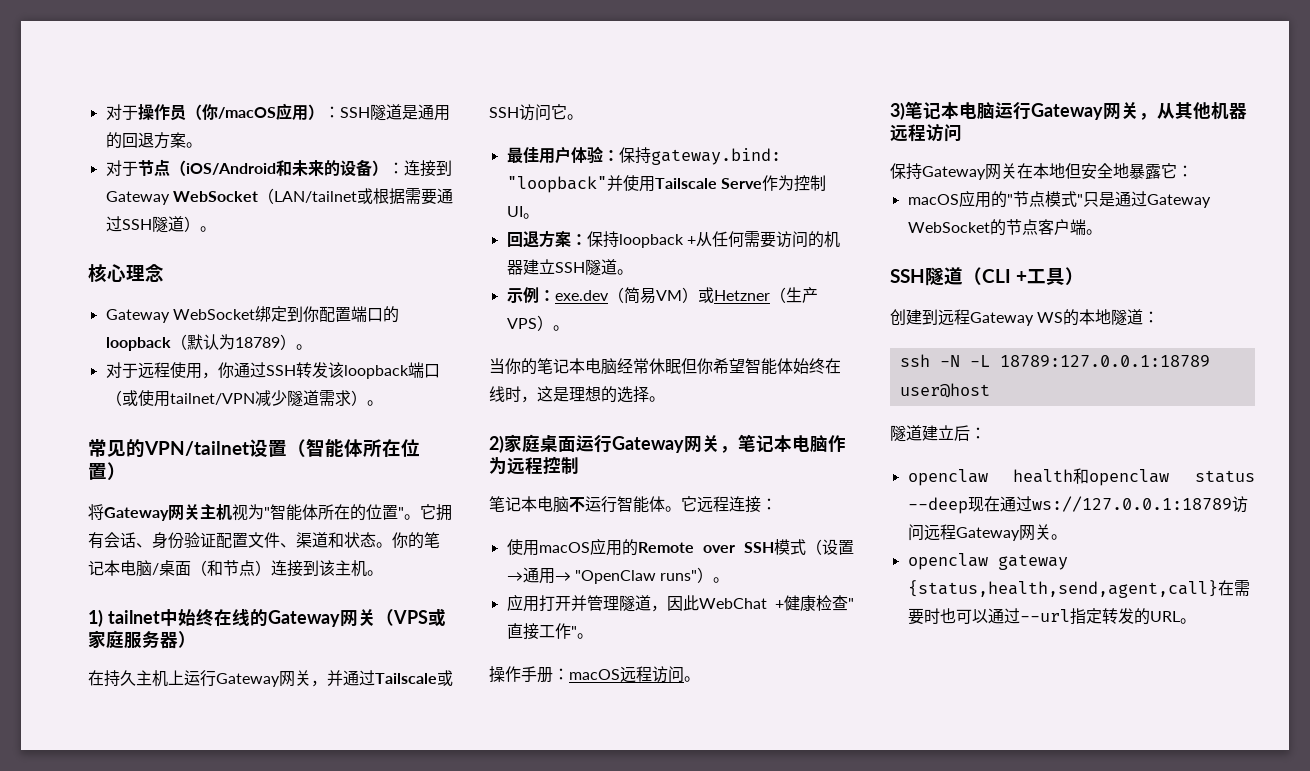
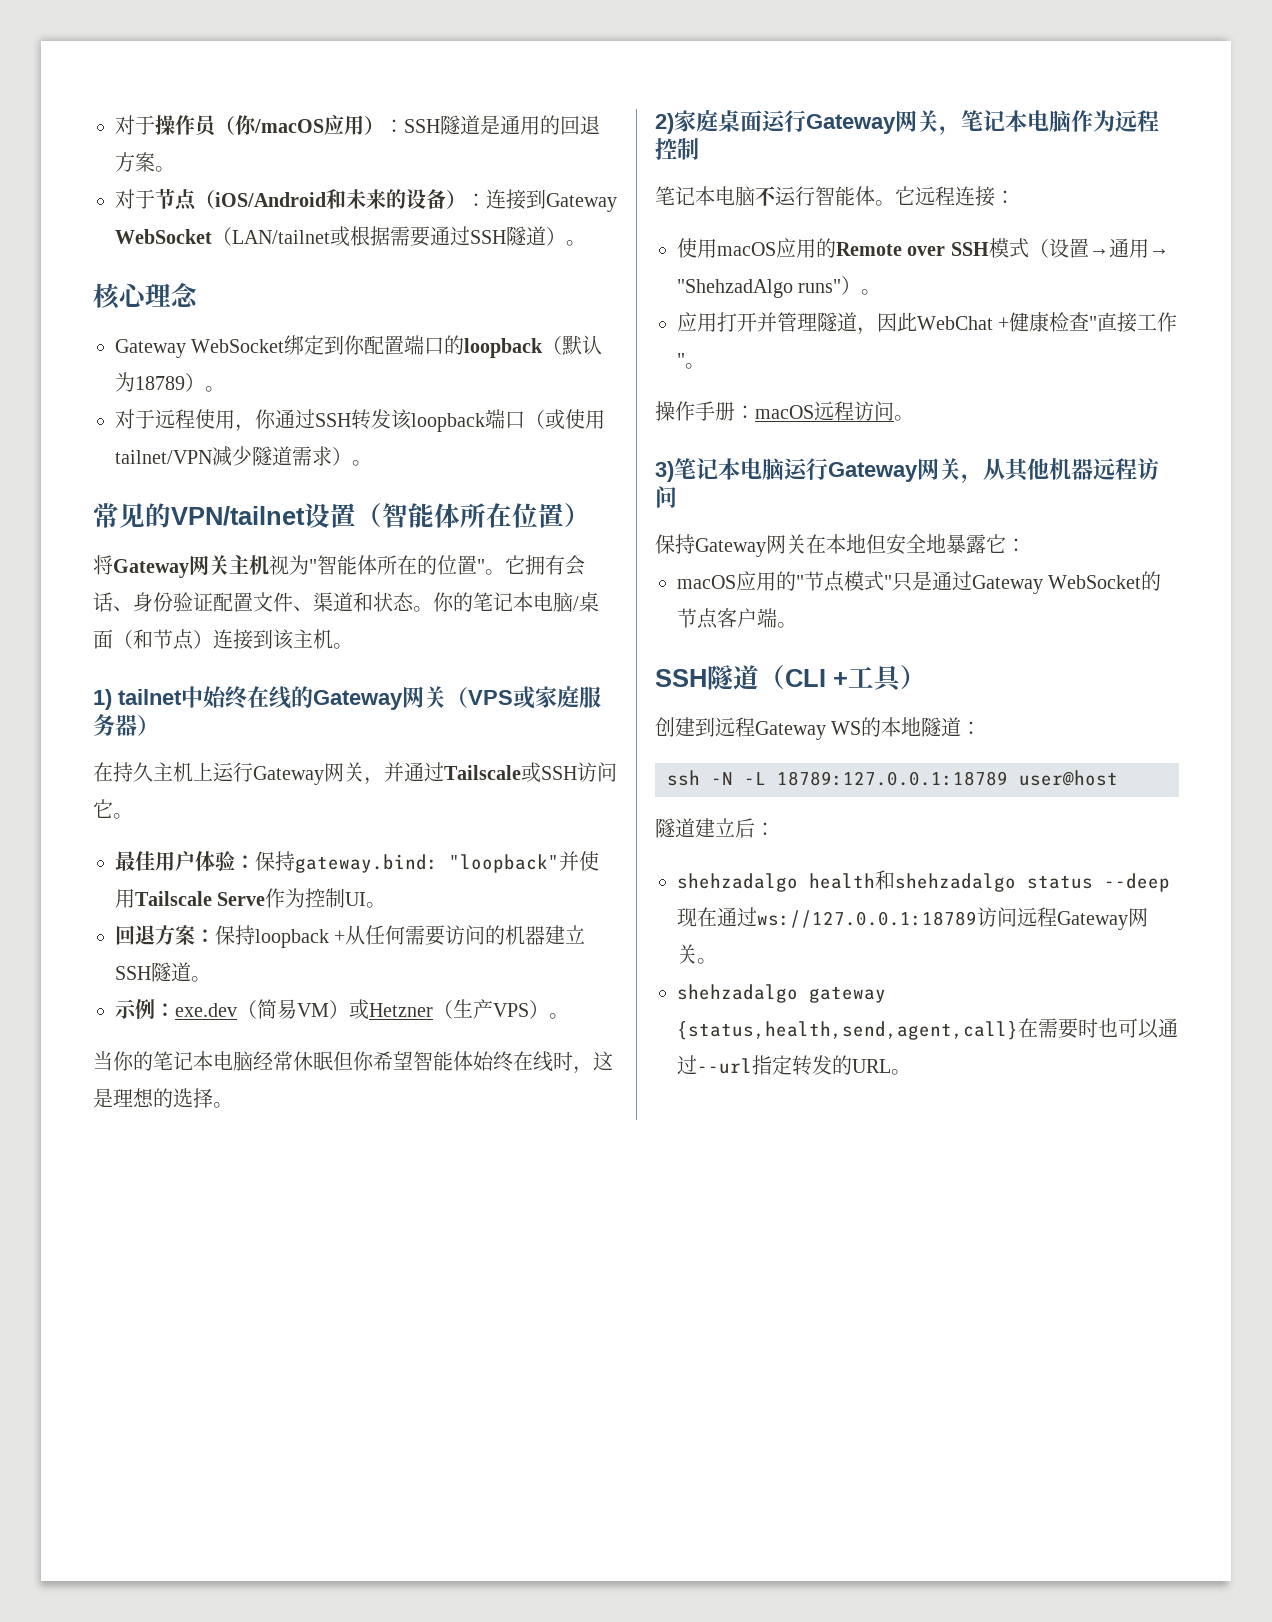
- 使用macOS应用的Remote over SSH模式（设置→通用→ "OpenClaw runs"）。
+ 使用macOS应用的Remote over SSH模式（设置→通用→ "ShehzadAlgo runs"）。
- openclaw health和openclaw status --deep现在通过ws://127.0.0.1:18789访问远程Gateway网关。
+ shehzadalgo health和shehzadalgo status --deep现在通过ws://127.0.0.1:18789访问远程Gateway网关。
- openclaw gateway {status,health,send,agent,call}在需要时也可以通过--url指定转发的URL。
+ shehzadalgo gateway {status,health,send,agent,call}在需要时也可以通过--url指定转发的URL。

